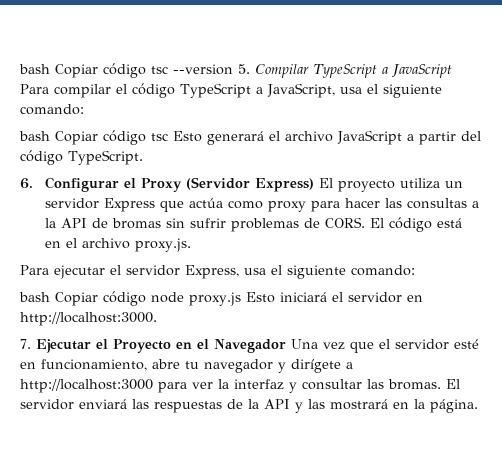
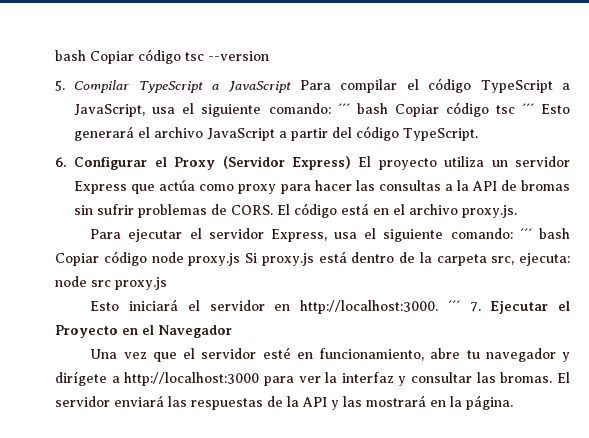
- bash Copiar código tsc --version 5. Compilar TypeScript a JavaScript Para compilar el código TypeScript a JavaScript, usa el siguiente comando:
- bash Copiar código tsc Esto generará el archivo JavaScript a partir del código TypeScript.
+ bash Copiar código tsc --version
+ 5. Compilar TypeScript a JavaScript Para compilar el código TypeScript a JavaScript, usa el siguiente comando: ´´´ bash Copiar código tsc ´´´ Esto generará el archivo JavaScript a partir del código TypeScript.
- Para ejecutar el servidor Express, usa el siguiente comando:
- bash Copiar código node proxy.js Esto iniciará el servidor en http://localhost:3000.
- 7. Ejecutar el Proyecto en el Navegador Una vez que el servidor esté en funcionamiento, abre tu navegador y dirígete a http://localhost:3000 para ver la interfaz y consultar las bromas.
+ Para ejecutar el servidor Express, usa el siguiente comando: ´´´ bash Copiar código node proxy.js Si proxy.js está dentro de la carpeta src, ejecuta: node src proxy.js
+ Esto iniciará el servidor en http://localhost:3000. ´´´ 7. Ejecutar el Proyecto en el Navegador
+ Una vez que el servidor esté en funcionamiento, abre tu navegador y dirígete a http://localhost:3000 para ver la interfaz y consultar las bromas.

